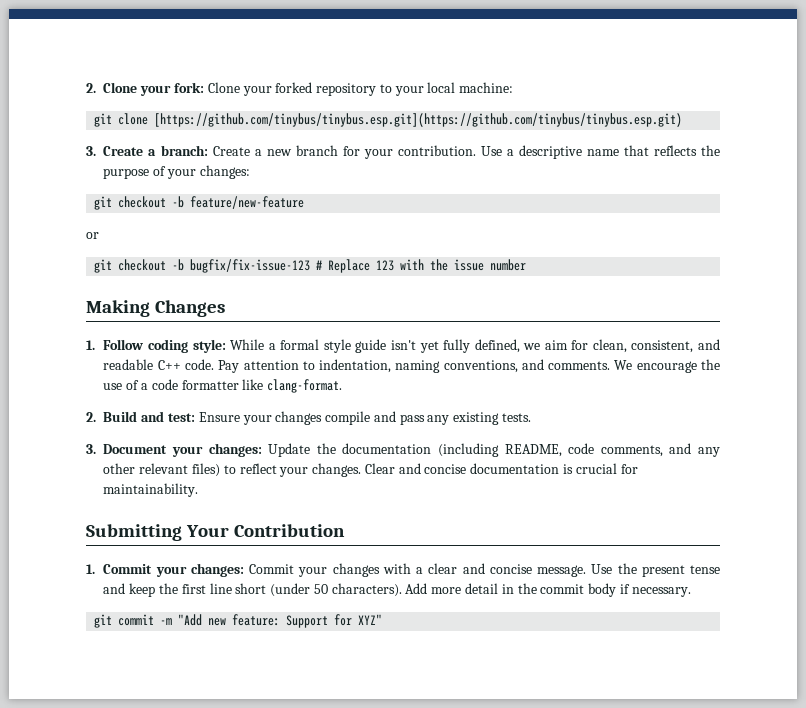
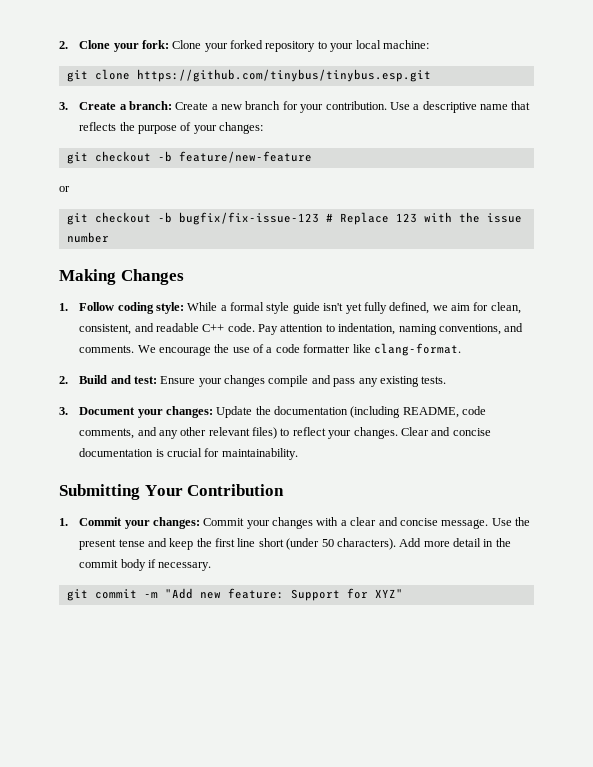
- git clone [https://github.com/tinybus/tinybus.esp.git](https://github.com/tinybus/tinybus.esp.git)
+ git clone https://github.com/tinybus/tinybus.esp.git

